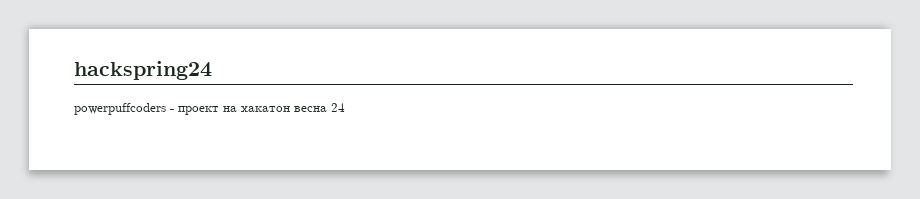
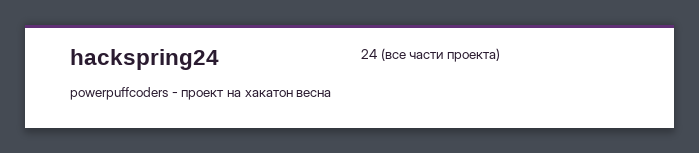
- powerpuffcoders - проект на хакатон весна 24
+ powerpuffcoders - проект на хакатон весна 24 (все части проекта)

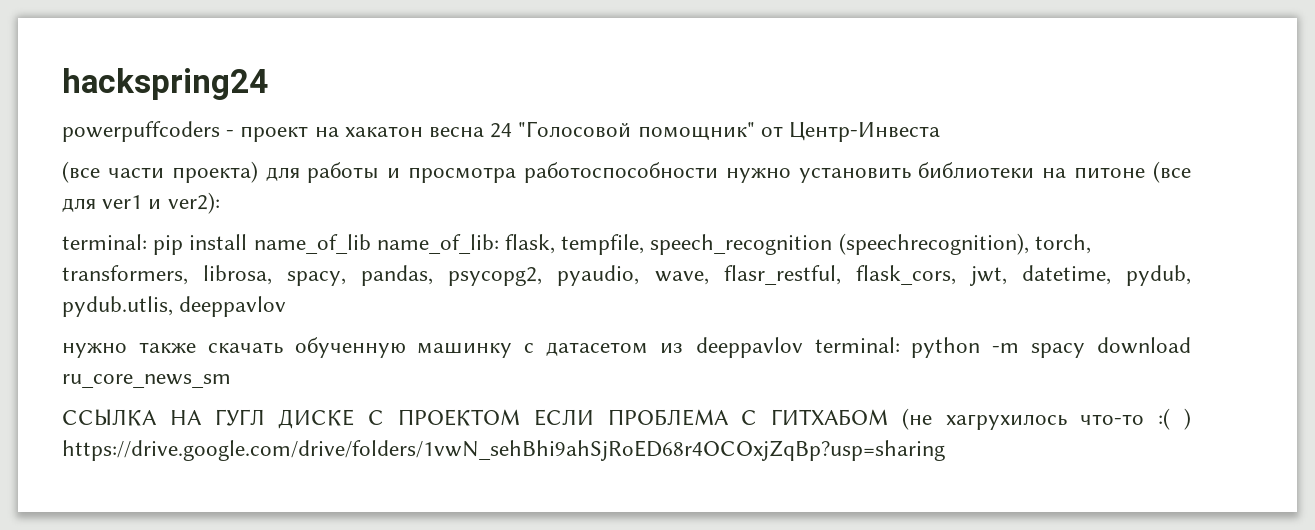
- powerpuffcoders - проект на хакатон весна 24 (все части проекта)
+ powerpuffcoders - проект на хакатон весна 24 "Голосовой помощник" от Центр-Инвеста
+ (все части проекта) для работы и просмотра работоспособности нужно установить библиотеки на питоне (все для ver1 и ver2):
+ terminal: pip install name_of_lib name_of_lib: flask, tempfile, speech_recognition (speechrecognition), torch, transformers, librosa, spacy, pandas, psycopg2, pyaudio, wave, flasr_restful, flask_cors, jwt, datetime, pydub, pydub.utlis, deeppavlov
+ нужно также скачать обученную машинку с датасетом из deeppavlov terminal: python -m spacy download ru_core_news_sm
+ ССЫЛКА НА ГУГЛ ДИСКЕ С ПРОЕКТОМ ЕСЛИ ПРОБЛЕМА С ГИТХАБОМ (не хагрухилось что-то :( ) https://drive.google.com/drive/folders/1vwN_sehBhi9ahSjRoED68r4OCOxjZqBp?usp=sharing

